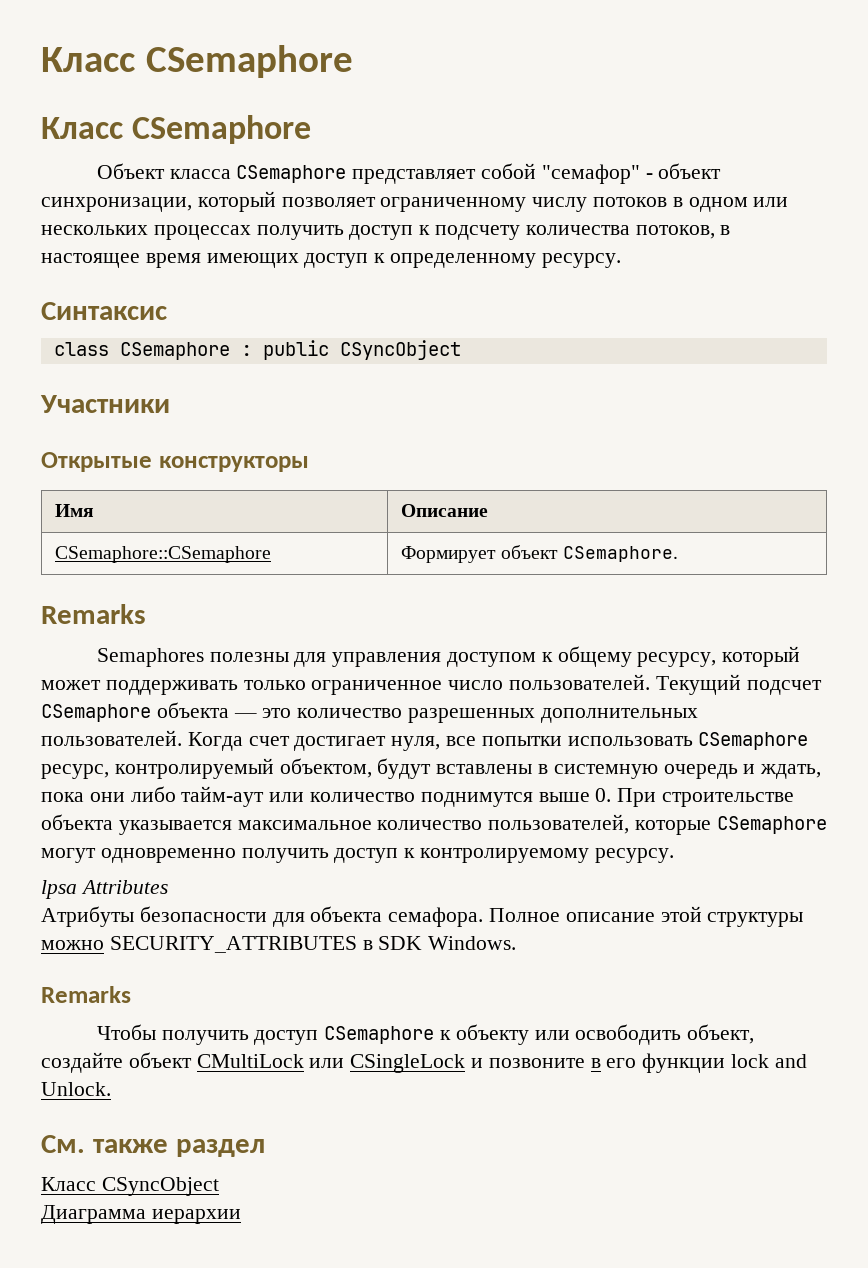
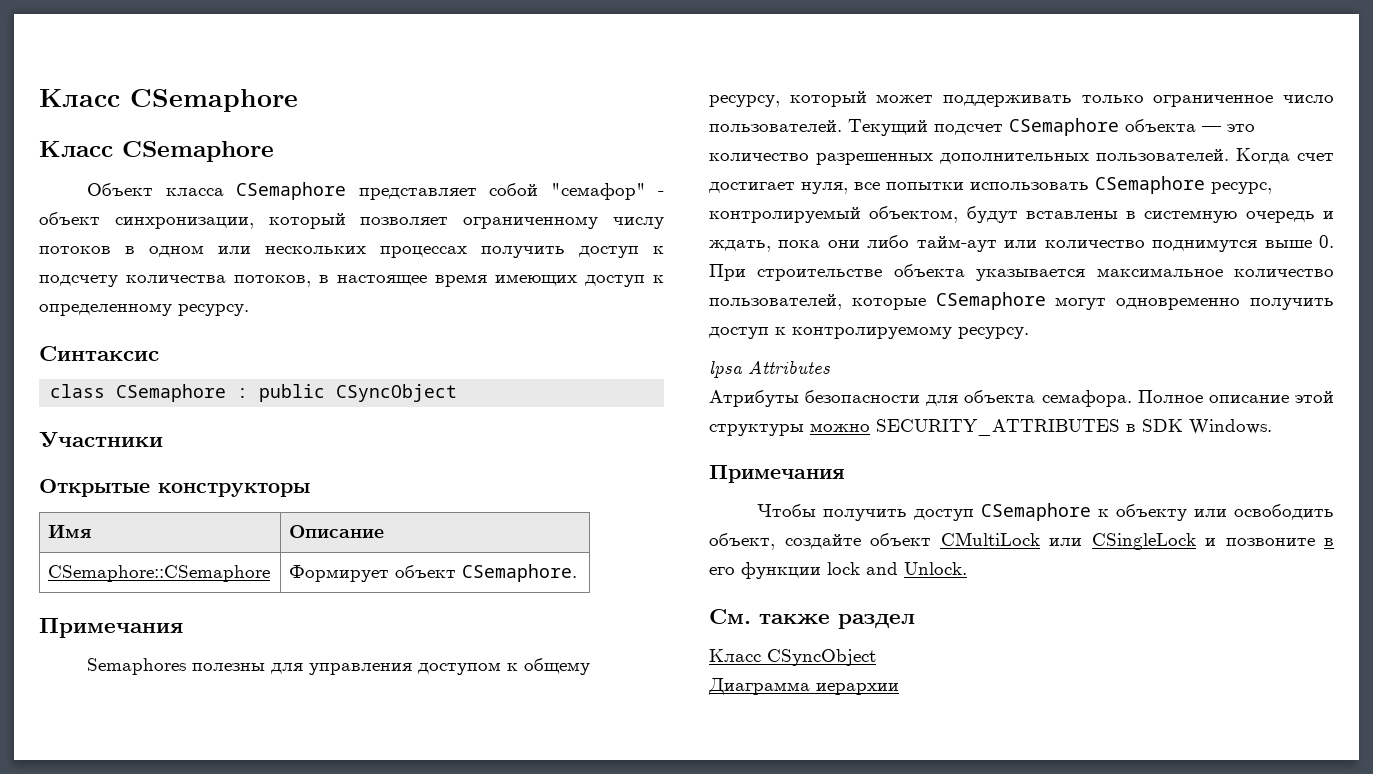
  CSemaphore::CSemaphore | Формирует объект CSemaphore.
- Remarks
+ Примечания
  Полное описание этой структуры можно SECURITY_ATTRIBUTES в SDK Windows.
- Remarks
+ Примечания

